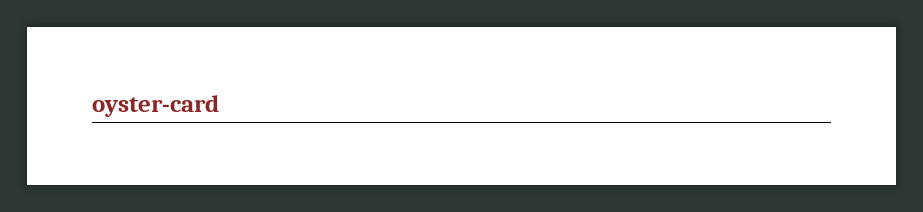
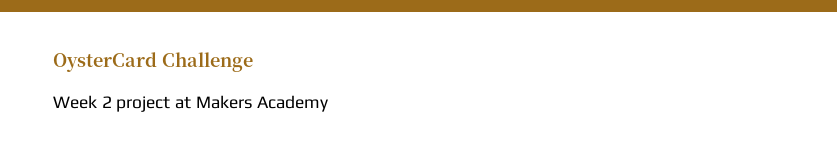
- oyster-card
+ OysterCard Challenge
+ Week 2 project at Makers Academy

